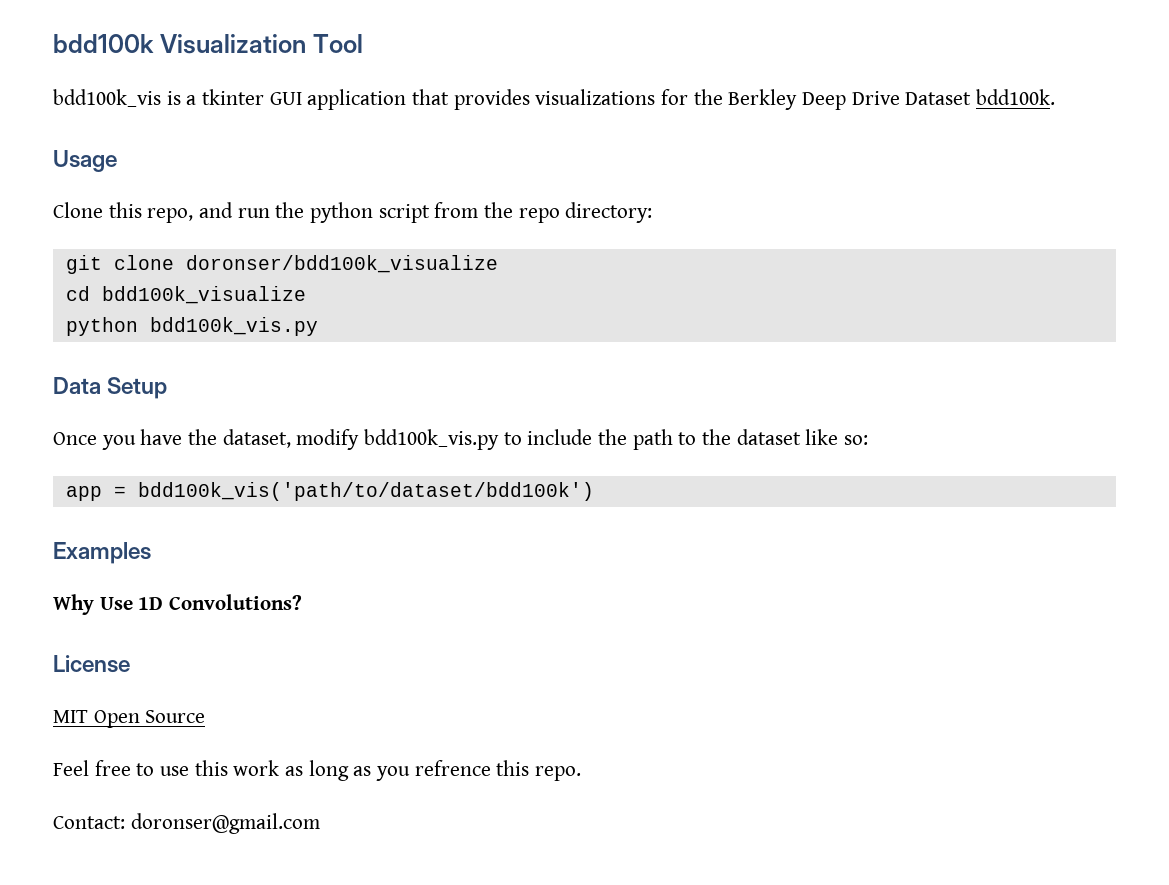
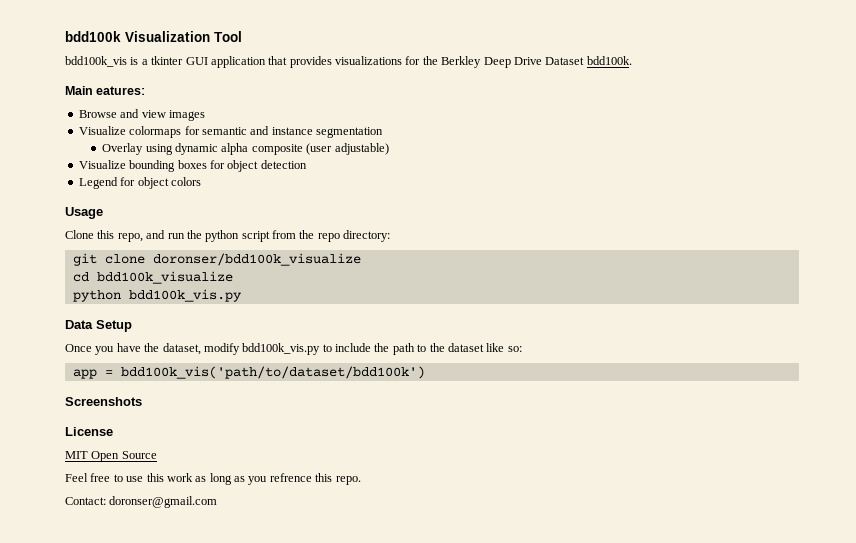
+ Main eatures:
+ Browse and view images
+ Visualize colormaps for semantic and instance segmentation
+ Overlay using dynamic alpha composite (user adjustable)
+ Visualize bounding boxes for object detection
+ Legend for object colors
- Examples
- Why Use 1D Convolutions?
+ Screenshots

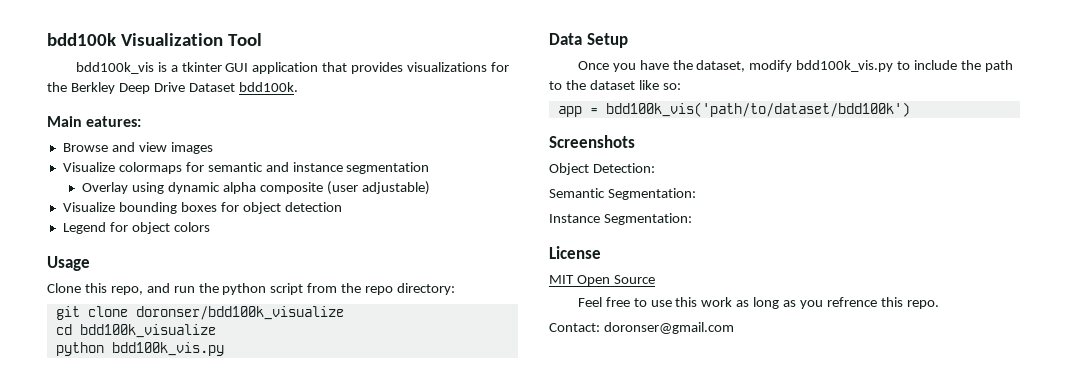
+ Object Detection:
+ Semantic Segmentation:
+ Instance Segmentation:

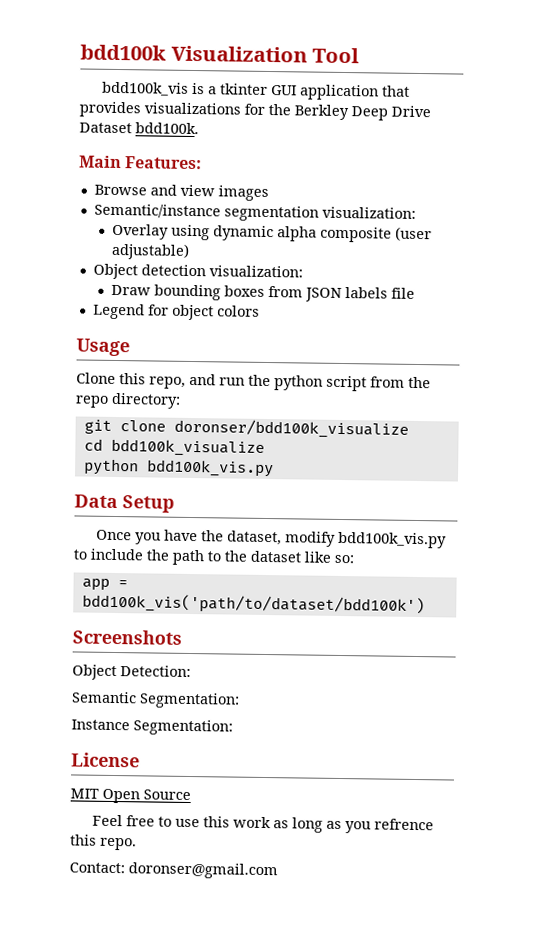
- Main eatures:
+ Main Features:
- Visualize colormaps for semantic and instance segmentation
+ Semantic/instance segmentation visualization:
- Visualize bounding boxes for object detection
+ Object detection visualization:
+ Draw bounding boxes from JSON labels file

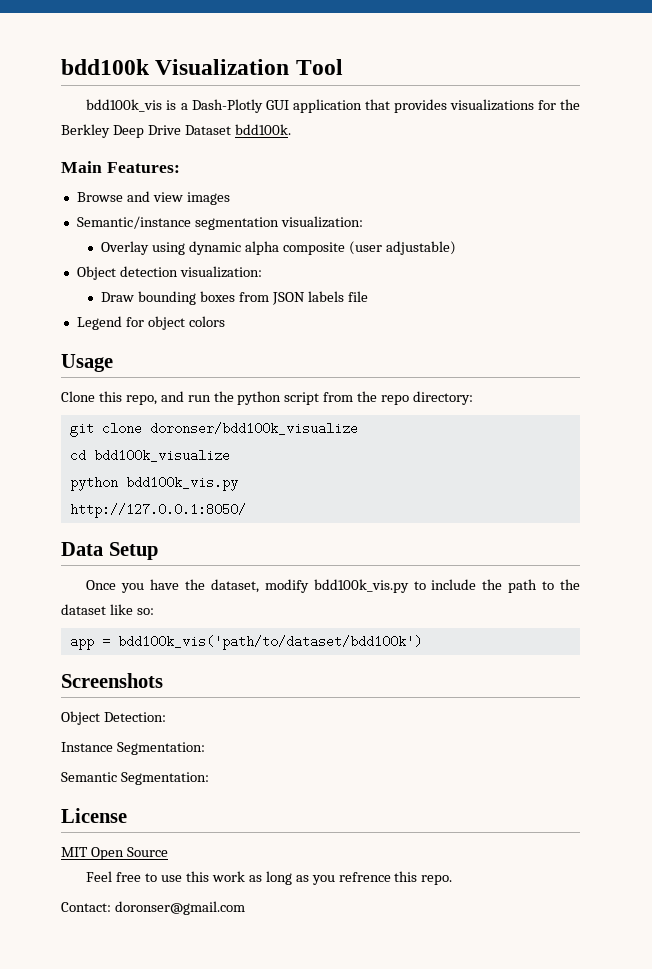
- bdd100k_vis is a tkinter GUI application that provides visualizations for the Berkley Deep Drive Dataset bdd100k.
+ bdd100k_vis is a Dash-Plotly GUI application that provides visualizations for the Berkley Deep Drive Dataset bdd100k.
+ http://127.0.0.1:8050/
+ Instance Segmentation:
  Semantic Segmentation:
- Instance Segmentation:

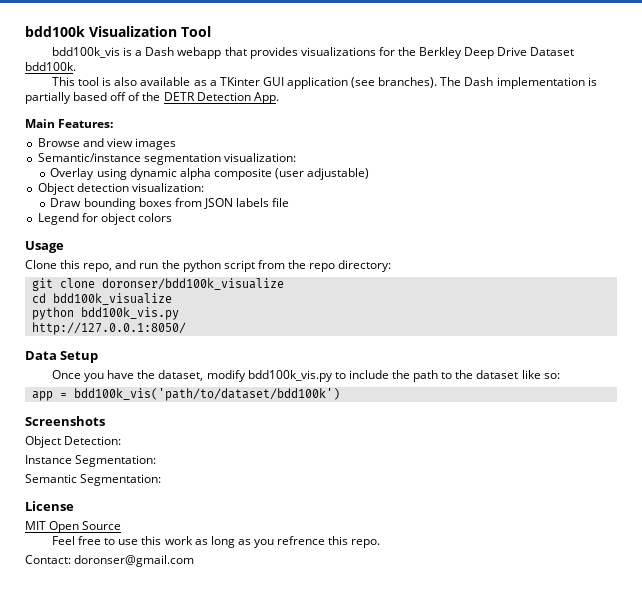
- bdd100k_vis is a Dash-Plotly GUI application that provides visualizations for the Berkley Deep Drive Dataset bdd100k.
+ bdd100k_vis is a Dash webapp that provides visualizations for the Berkley Deep Drive Dataset bdd100k.
+ This tool is also available as a TKinter GUI application (see branches). The Dash implementation is partially based off of the DETR Detection App.

